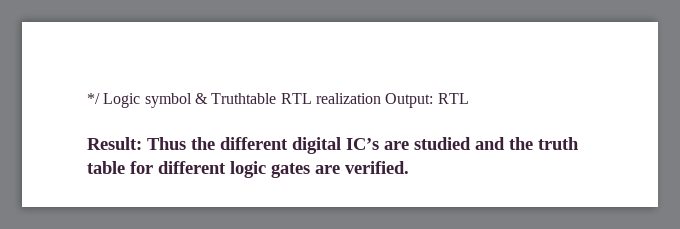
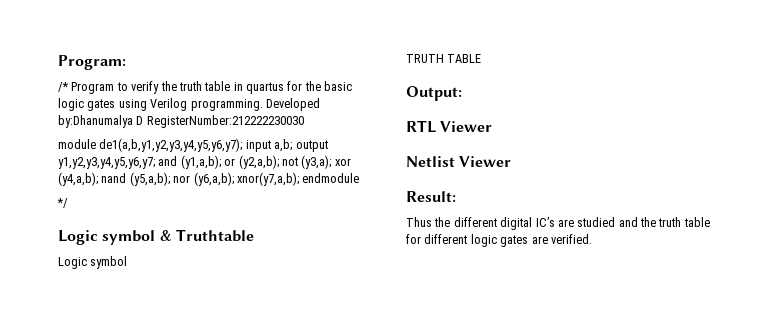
+ Program:
+ /* Program to verify the truth table in quartus for the basic logic gates using Verilog programming. Developed by:Dhanumalya D RegisterNumber:212222230030
+ module de1(a,b,y1,y2,y3,y4,y5,y6,y7); input a,b; output y1,y2,y3,y4,y5,y6,y7; and (y1,a,b); or (y2,a,b); not (y3,a); xor (y4,a,b); nand (y5,a,b); nor (y6,a,b); xnor(y7,a,b); endmodule
- */ Logic symbol & Truthtable RTL realization Output: RTL
+ */
+ Logic symbol & Truthtable
+ Logic symbol
+ TRUTH TABLE
+ Output:
+ RTL Viewer
+ Netlist Viewer
- Result: Thus the different digital IC’s are studied and the truth table for different logic gates are verified.
+ Result:
+ Thus the different digital IC’s are studied and the truth table for different logic gates are verified.

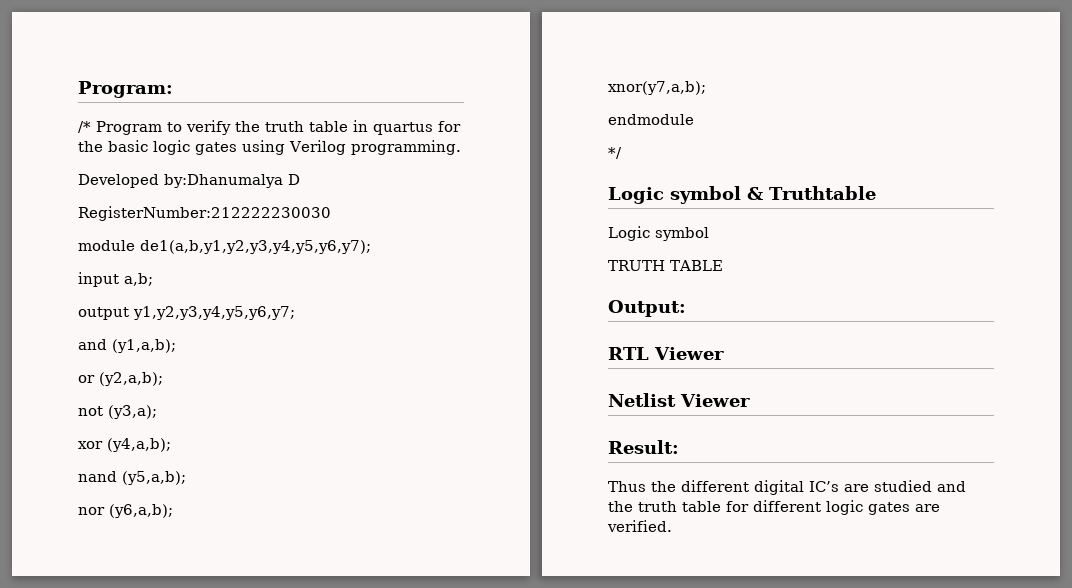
- /* Program to verify the truth table in quartus for the basic logic gates using Verilog programming. Developed by:Dhanumalya D RegisterNumber:212222230030
+ /* Program to verify the truth table in quartus for the basic logic gates using Verilog programming.
+ Developed by:Dhanumalya D
+ RegisterNumber:212222230030
- module de1(a,b,y1,y2,y3,y4,y5,y6,y7); input a,b; output y1,y2,y3,y4,y5,y6,y7; and (y1,a,b); or (y2,a,b); not (y3,a); xor (y4,a,b); nand (y5,a,b); nor (y6,a,b); xnor(y7,a,b); endmodule
+ module de1(a,b,y1,y2,y3,y4,y5,y6,y7);
+ input a,b;
+ output y1,y2,y3,y4,y5,y6,y7;
+ and (y1,a,b);
+ or (y2,a,b);
+ not (y3,a);
+ xor (y4,a,b);
+ nand (y5,a,b);
+ nor (y6,a,b);
+ xnor(y7,a,b);
+ endmodule

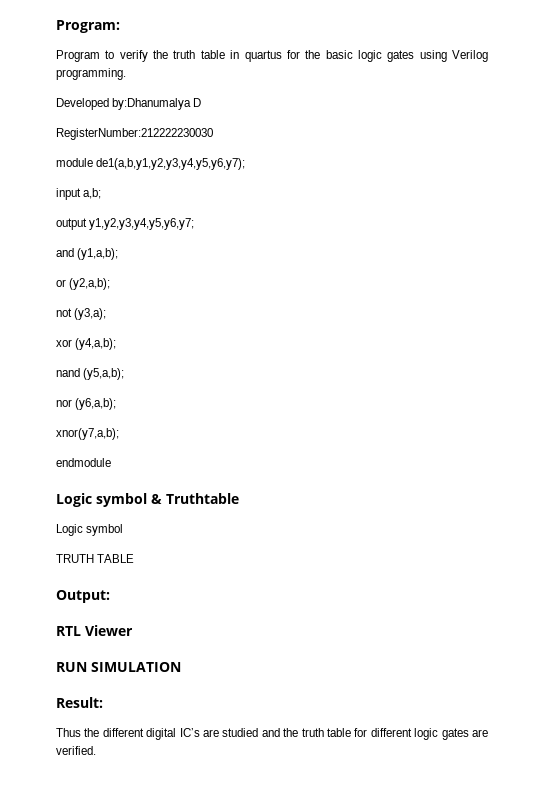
- /* Program to verify the truth table in quartus for the basic logic gates using Verilog programming.
+ Program to verify the truth table in quartus for the basic logic gates using Verilog programming.
- */
- Netlist Viewer
+ RUN SIMULATION

